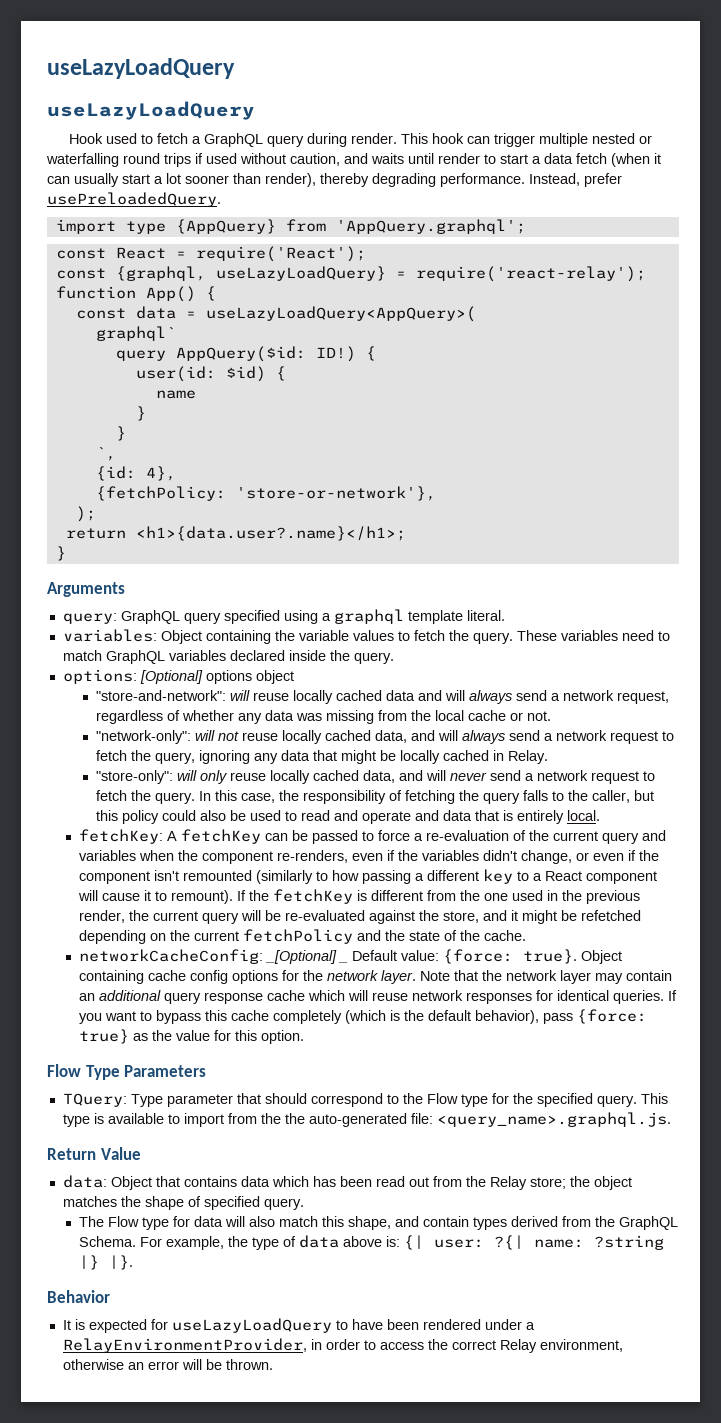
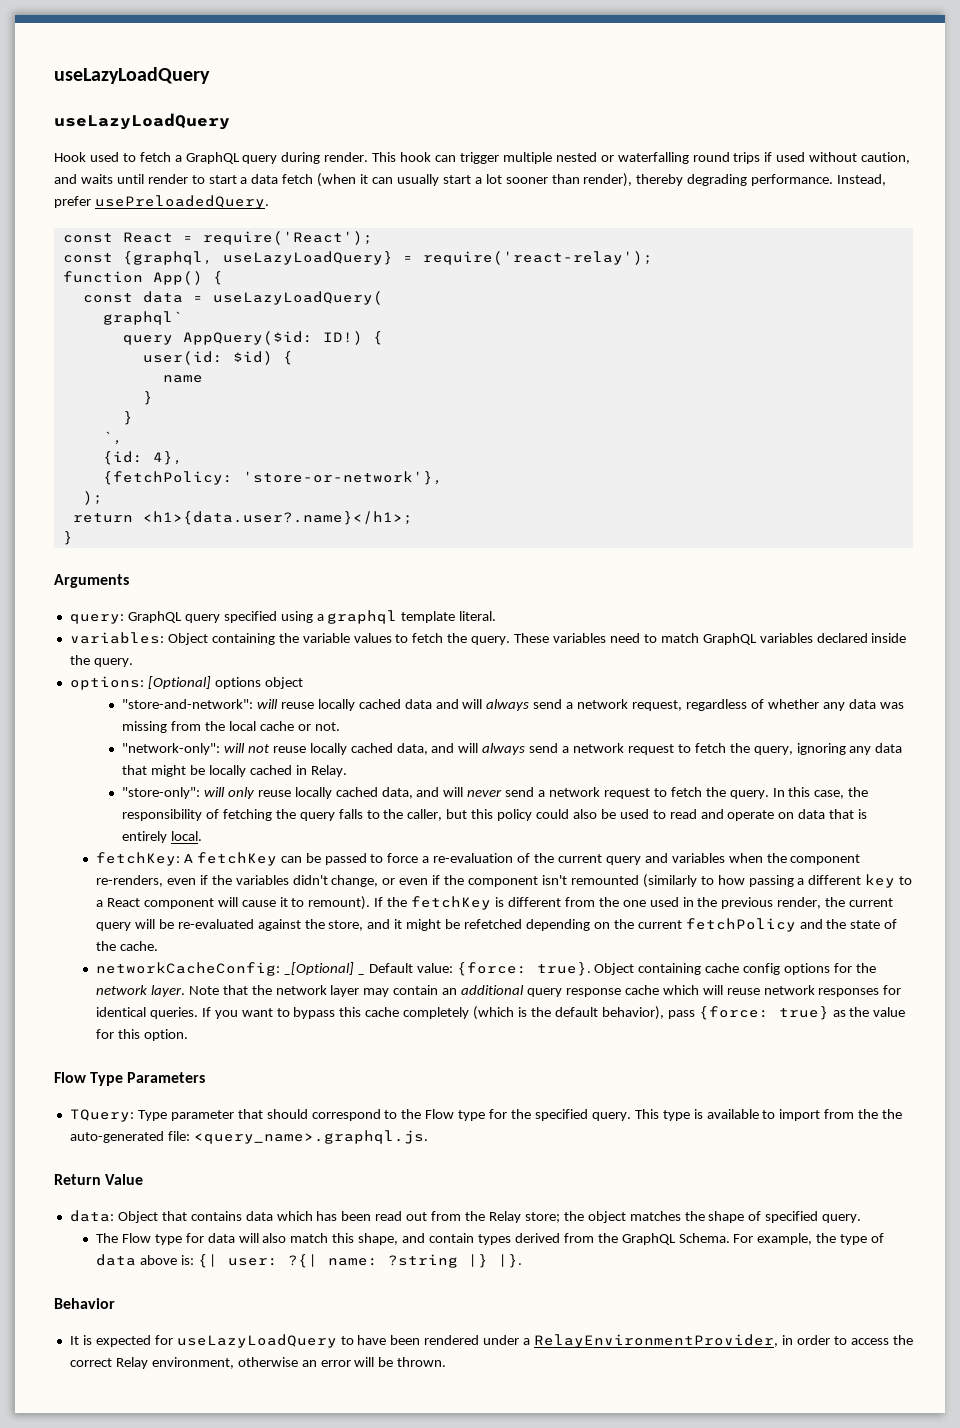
- import type {AppQuery} from 'AppQuery.graphql';
- const data = useLazyLoadQuery<AppQuery>(
+ const data = useLazyLoadQuery(
- In this case, the responsibility of fetching the query falls to the caller, but this policy could also be used to read and operate and data that is entirely local.
+ In this case, the responsibility of fetching the query falls to the caller, but this policy could also be used to read and operate on data that is entirely local.

